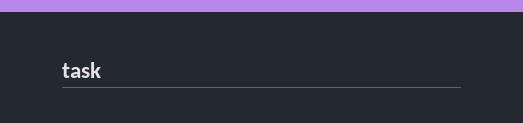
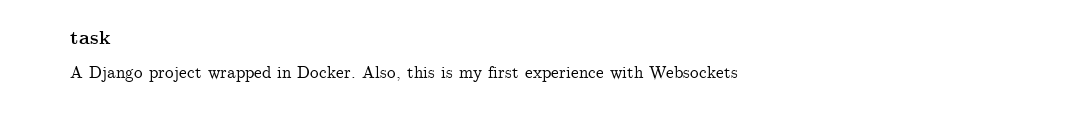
+ A Django project wrapped in Docker. Also, this is my first experience with Websockets

